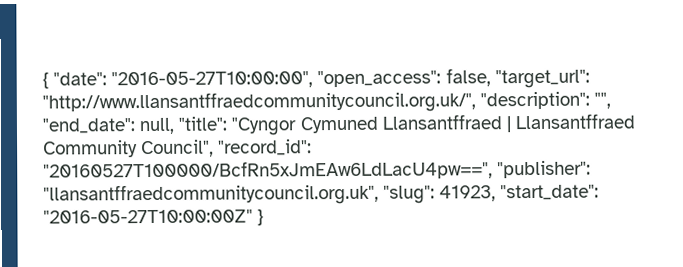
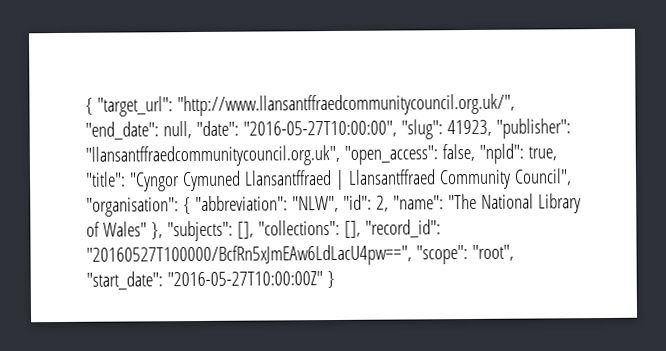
- { "date": "2016-05-27T10:00:00", "open_access": false, "target_url": "http://www.llansantffraedcommunitycouncil.org.uk/", "description": "", "end_date": null, "title": "Cyngor Cymuned Llansantffraed | Llansantffraed Community Council", "record_id": "20160527T100000/BcfRn5xJmEAw6LdLacU4pw==", "publisher": "llansantffraedcommunitycouncil.org.uk", "slug": 41923, "start_date": "2016-05-27T10:00:00Z" }
+ { "target_url": "http://www.llansantffraedcommunitycouncil.org.uk/", "end_date": null, "date": "2016-05-27T10:00:00", "slug": 41923, "publisher": "llansantffraedcommunitycouncil.org.uk", "open_access": false, "npld": true, "title": "Cyngor Cymuned Llansantffraed | Llansantffraed Community Council", "organisation": { "abbreviation": "NLW", "id": 2, "name": "The National Library of Wales" }, "subjects": [], "collections": [], "record_id": "20160527T100000/BcfRn5xJmEAw6LdLacU4pw==", "scope": "root", "start_date": "2016-05-27T10:00:00Z" }

